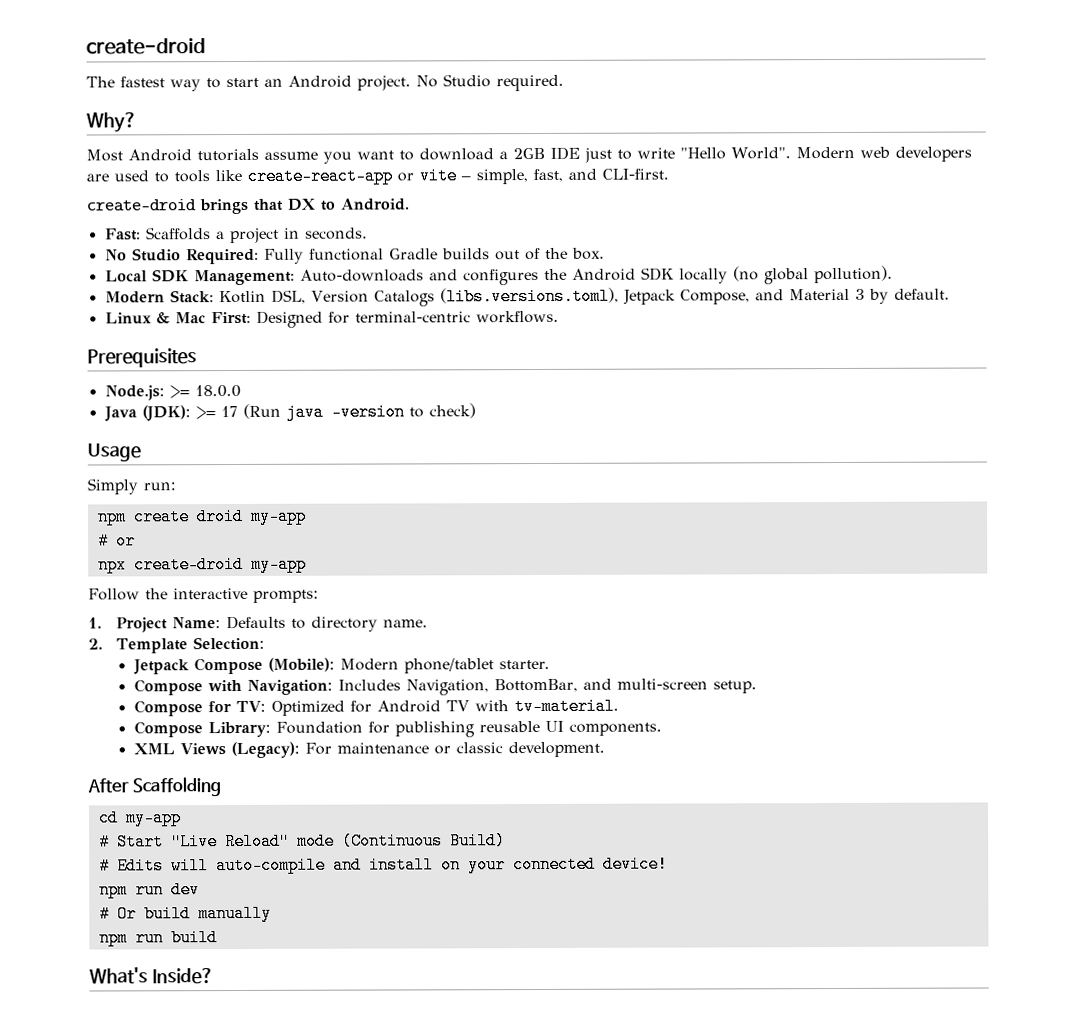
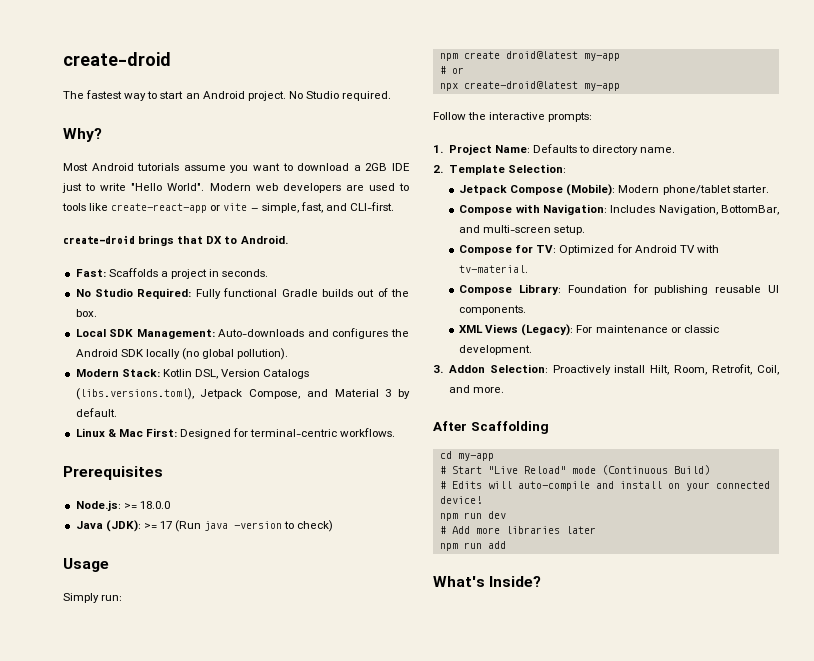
- npm create droid my-app
+ npm create droid@latest my-app
- npx create-droid my-app
+ npx create-droid@latest my-app
+ 3. Addon Selection: Proactively install Hilt, Room, Retrofit, Coil, and more.
- # Or build manually
- npm run build
+ # Add more libraries later
+ npm run add

